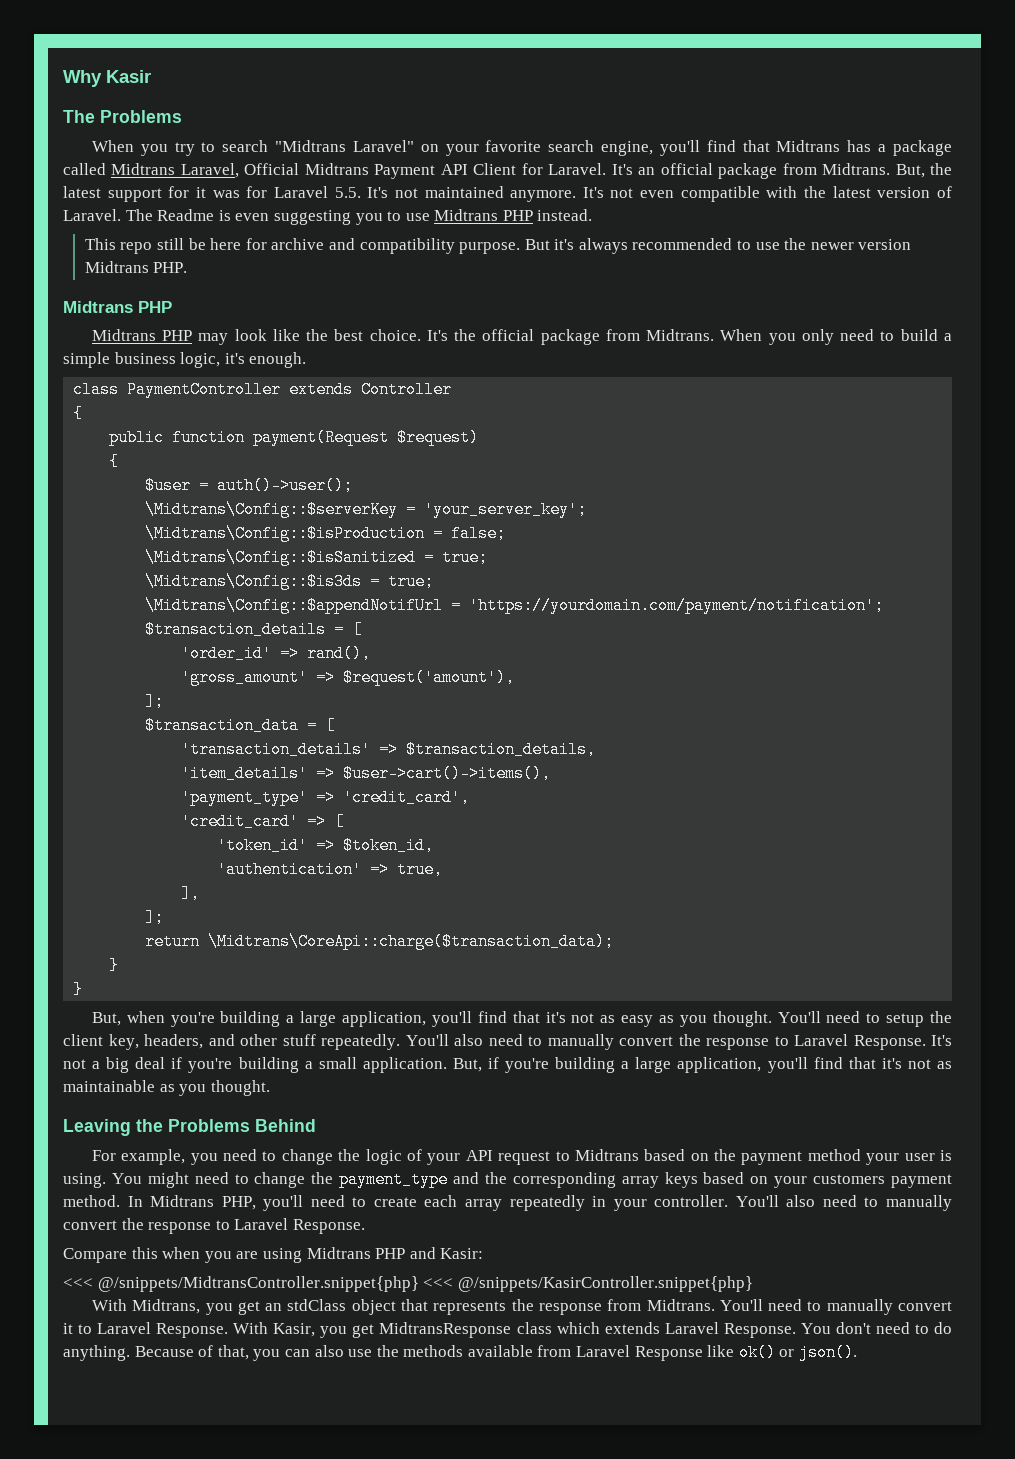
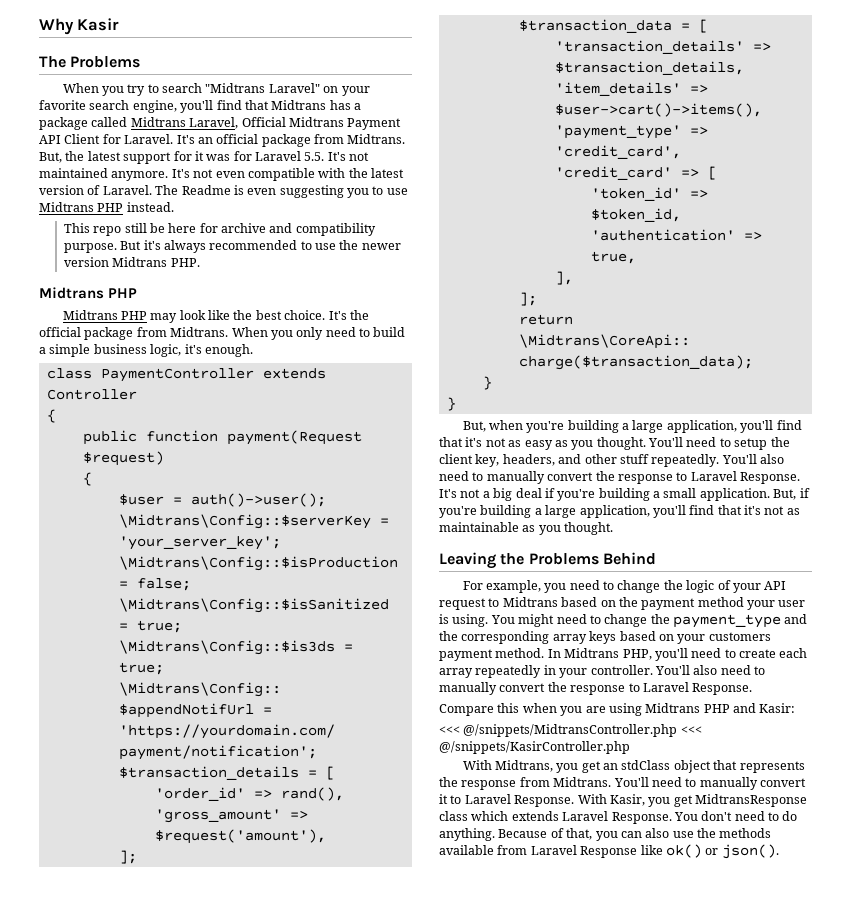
- <<< @/snippets/MidtransController.snippet{php} <<< @/snippets/KasirController.snippet{php}
+ <<< @/snippets/MidtransController.php <<< @/snippets/KasirController.php

